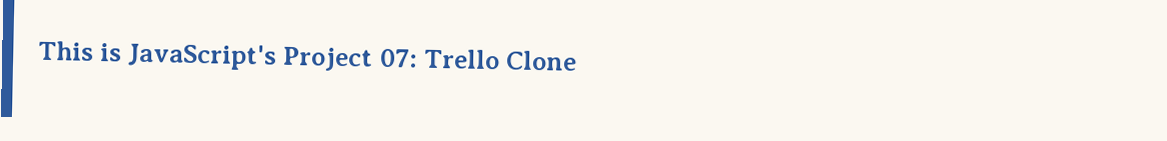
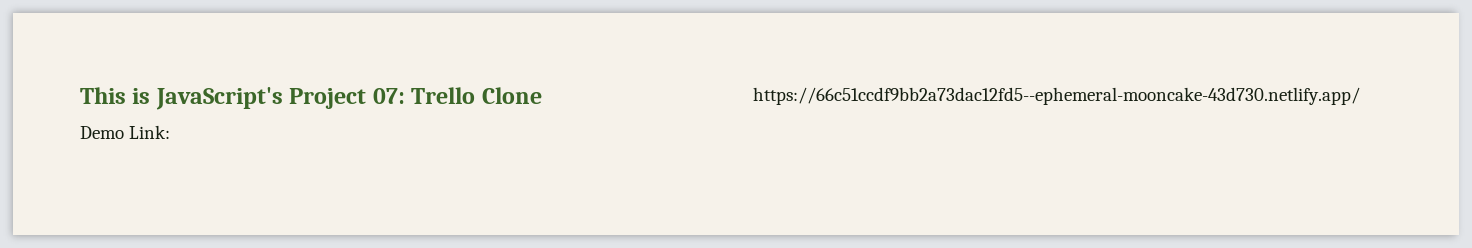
+ Demo Link: https://66c51ccdf9bb2a73dac12fd5--ephemeral-mooncake-43d730.netlify.app/

